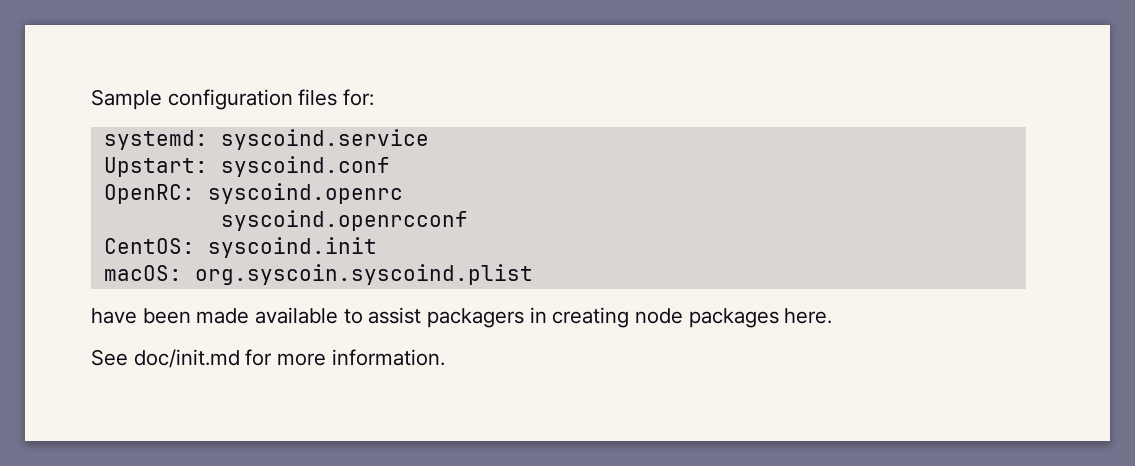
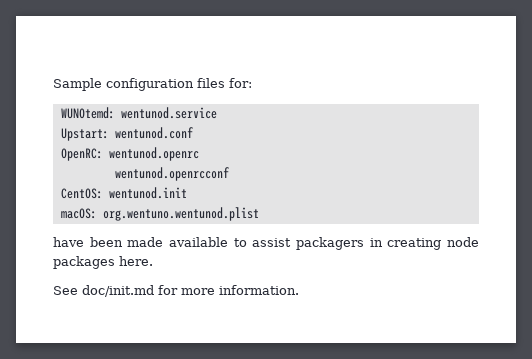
- systemd: syscoind.service
+ WUNOtemd: wentunod.service
- Upstart: syscoind.conf
+ Upstart: wentunod.conf
- OpenRC: syscoind.openrc
- syscoind.openrcconf
+ OpenRC: wentunod.openrc
+ wentunod.openrcconf
- CentOS: syscoind.init
+ CentOS: wentunod.init
- macOS: org.syscoin.syscoind.plist
+ macOS: org.wentuno.wentunod.plist

